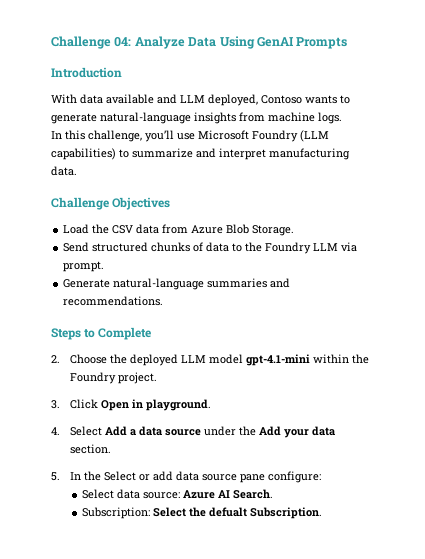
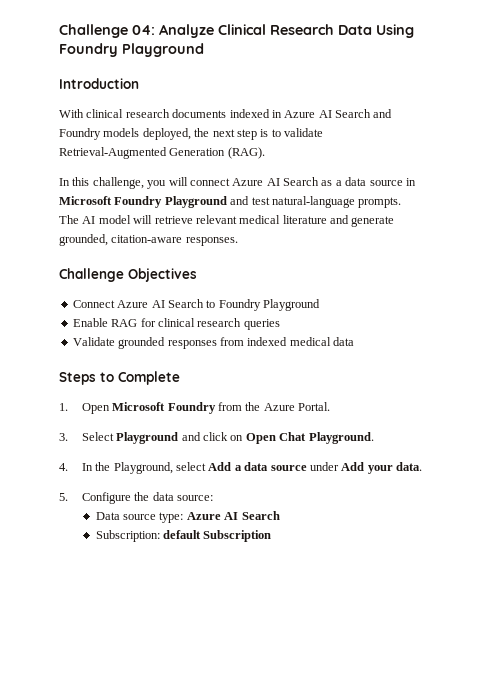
- Challenge 04: Analyze Data Using GenAI Prompts
+ Challenge 04: Analyze Clinical Research Data Using Foundry Playground
  Introduction
- With data available and LLM deployed, Contoso wants to generate natural-language insights from machine logs.
- In this challenge, you’ll use Microsoft Foundry (LLM capabilities) to summarize and interpret manufacturing data.
+ With clinical research documents indexed in Azure AI Search and Foundry models deployed, the next step is to validate Retrieval-Augmented Generation (RAG).
+ In this challenge, you will connect Azure AI Search as a data source in Microsoft Foundry Playground and test natural-language prompts. The AI model will retrieve relevant medical literature and generate grounded, citation-aware responses.
  Challenge Objectives
- Load the CSV data from Azure Blob Storage.
- Send structured chunks of data to the Foundry LLM via prompt.
- Generate natural-language summaries and recommendations.
+ Connect Azure AI Search to Foundry Playground
+ Enable RAG for clinical research queries
+ Validate grounded responses from indexed medical data
  Steps to Complete
- 2. Choose the deployed LLM model gpt-4.1-mini within the Foundry project.
- 3. Click Open in playground.
- 4. Select Add a data source under the Add your data section.
+ 1. Open Microsoft Foundry from the Azure Portal.
+ 3. Select Playground and click on Open Chat Playground.
+ 4. In the Playground, select Add a data source under Add your data.
- 5. In the Select or add data source pane configure:
- Select data source: Azure AI Search.
+ 5. Configure the data source:
+ Data source type: Azure AI Search
- Subscription: Select the defualt Subscription.
+ Subscription: default Subscription

